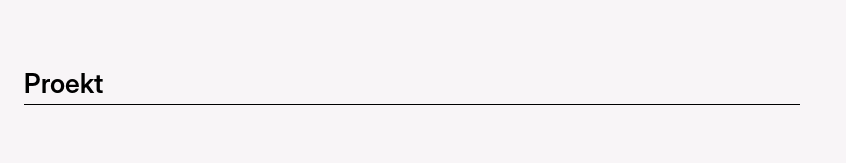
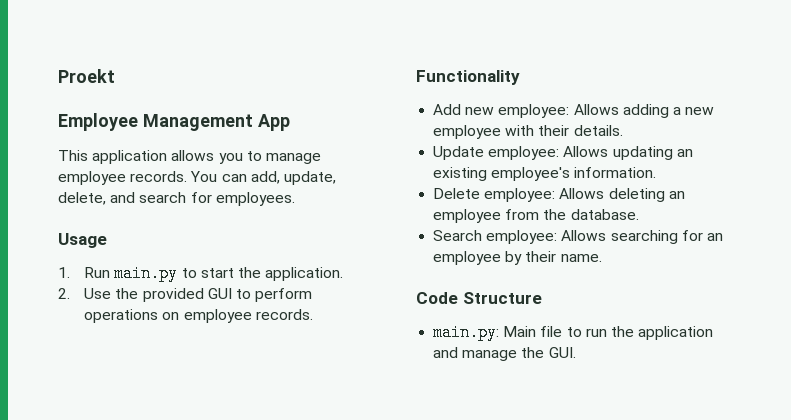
+ Employee Management App
+ This application allows you to manage employee records. You can add, update, delete, and search for employees.
+ Usage
+ 1. Run main.py to start the application.
+ 2. Use the provided GUI to perform operations on employee records.
+ Functionality
+ Add new employee: Allows adding a new employee with their details.
+ Update employee: Allows updating an existing employee's information.
+ Delete employee: Allows deleting an employee from the database.
+ Search employee: Allows searching for an employee by their name.
+ Code Structure
+ main.py: Main file to run the application and manage the GUI.

